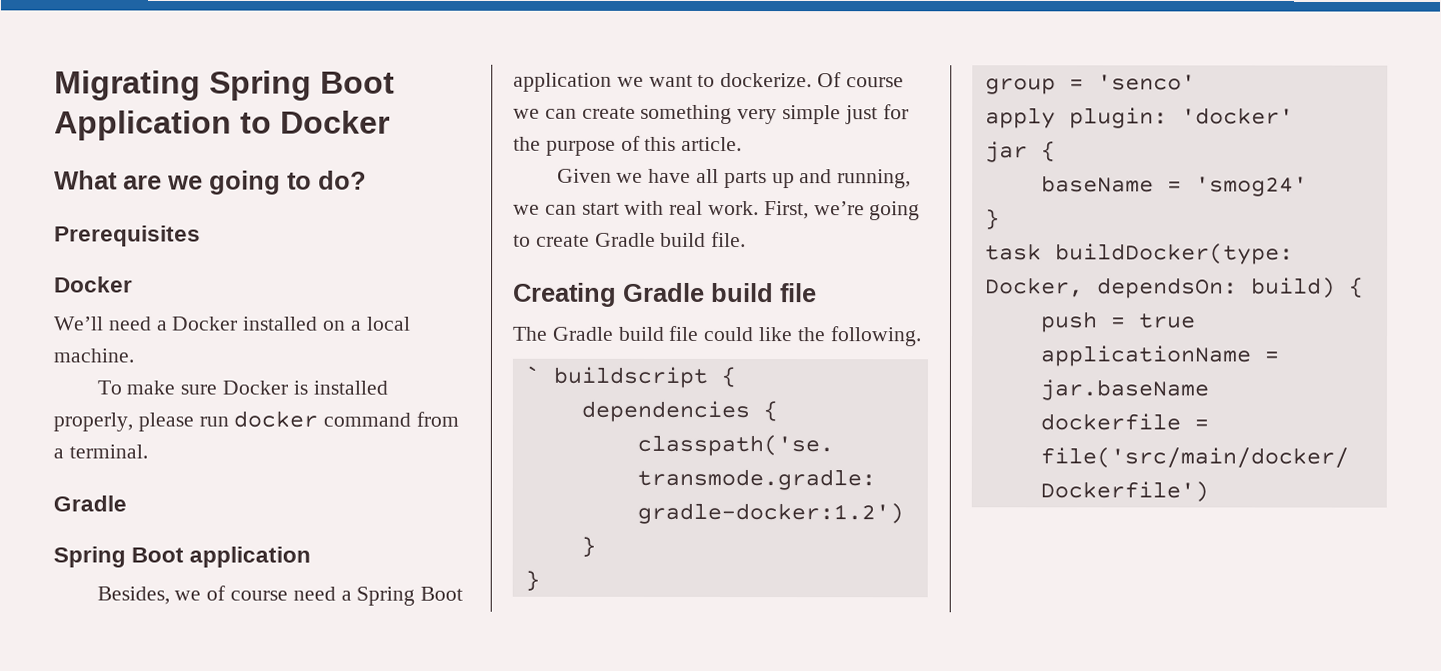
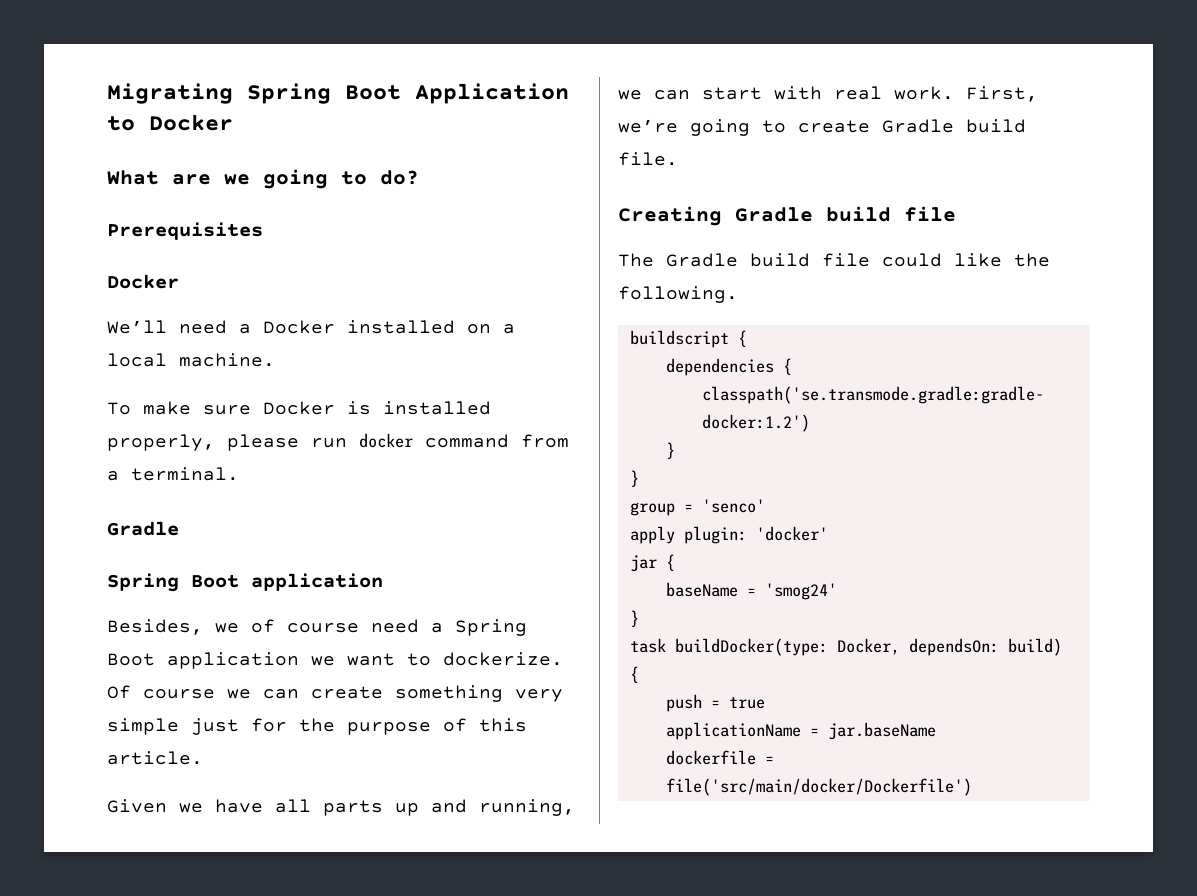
- ` buildscript {
+ buildscript {

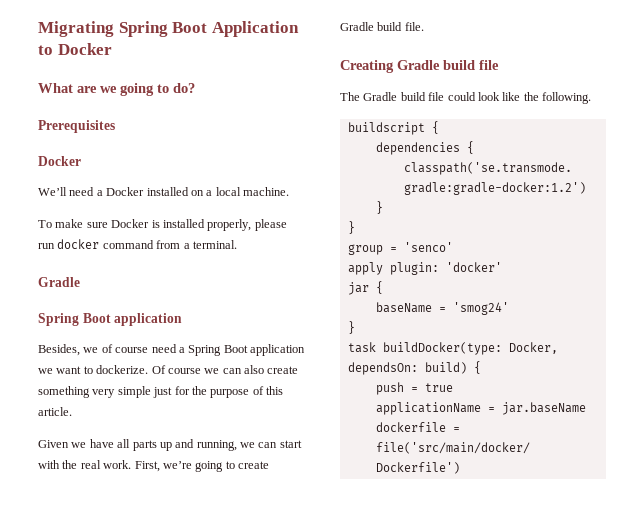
- Of course we can create something very simple just for the purpose of this article.
+ Of course we can also create something very simple just for the purpose of this article.
- Given we have all parts up and running, we can start with real work.
+ Given we have all parts up and running, we can start with the real work.
- The Gradle build file could like the following.
+ The Gradle build file could look like the following.

